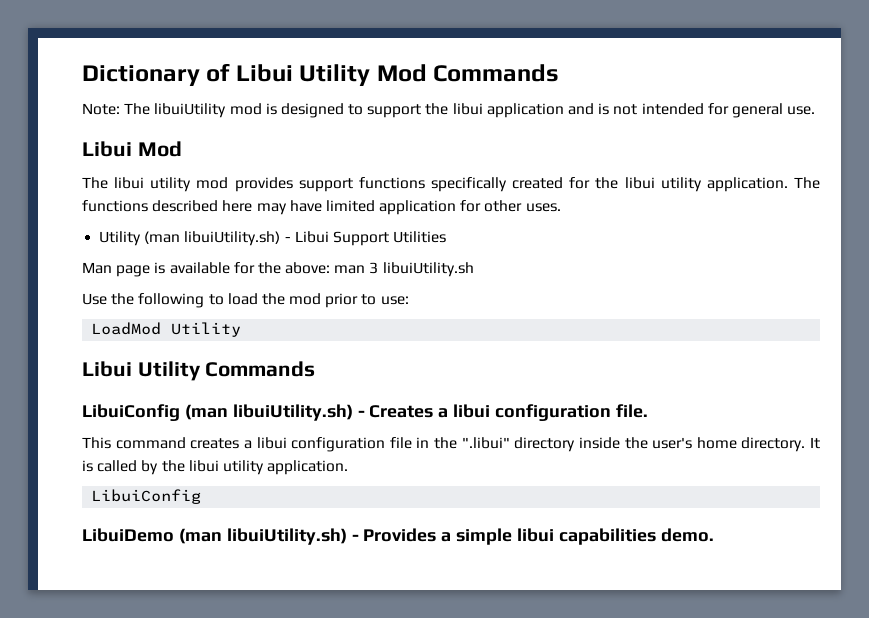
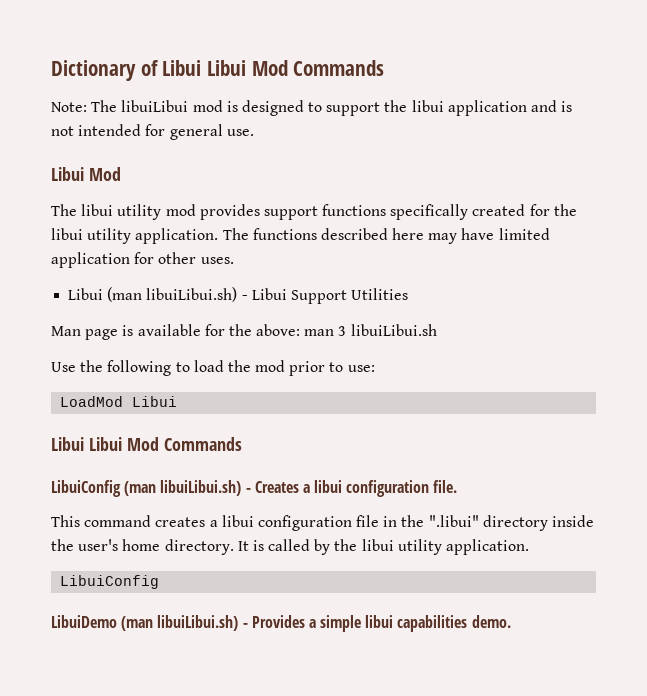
- Dictionary of Libui Utility Mod Commands
+ Dictionary of Libui Libui Mod Commands
- Note: The libuiUtility mod is designed to support the libui application and is not intended for general use.
+ Note: The libuiLibui mod is designed to support the libui application and is not intended for general use.
- Utility (man libuiUtility.sh) - Libui Support Utilities
+ Libui (man libuiLibui.sh) - Libui Support Utilities
- Man page is available for the above: man 3 libuiUtility.sh
+ Man page is available for the above: man 3 libuiLibui.sh
- LoadMod Utility
- Libui Utility Commands
+ LoadMod Libui
+ Libui Libui Mod Commands
- LibuiConfig (man libuiUtility.sh) - Creates a libui configuration file.
+ LibuiConfig (man libuiLibui.sh) - Creates a libui configuration file.
- LibuiDemo (man libuiUtility.sh) - Provides a simple libui capabilities demo.
+ LibuiDemo (man libuiLibui.sh) - Provides a simple libui capabilities demo.

